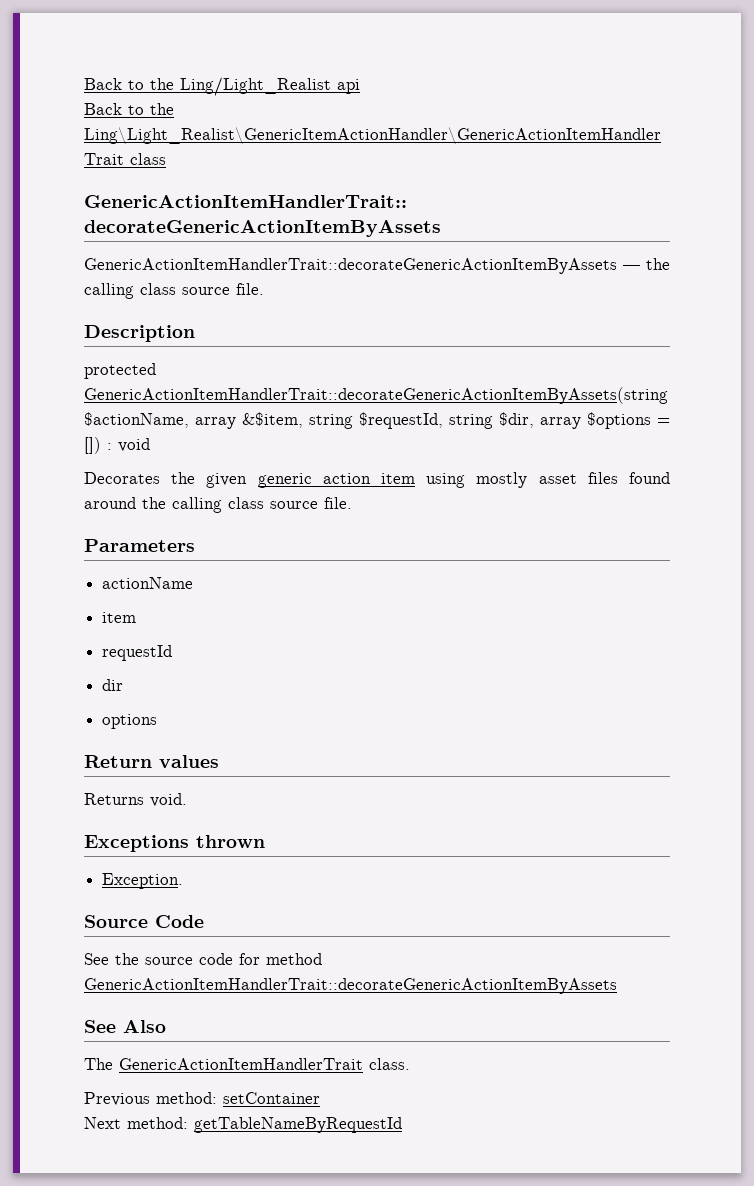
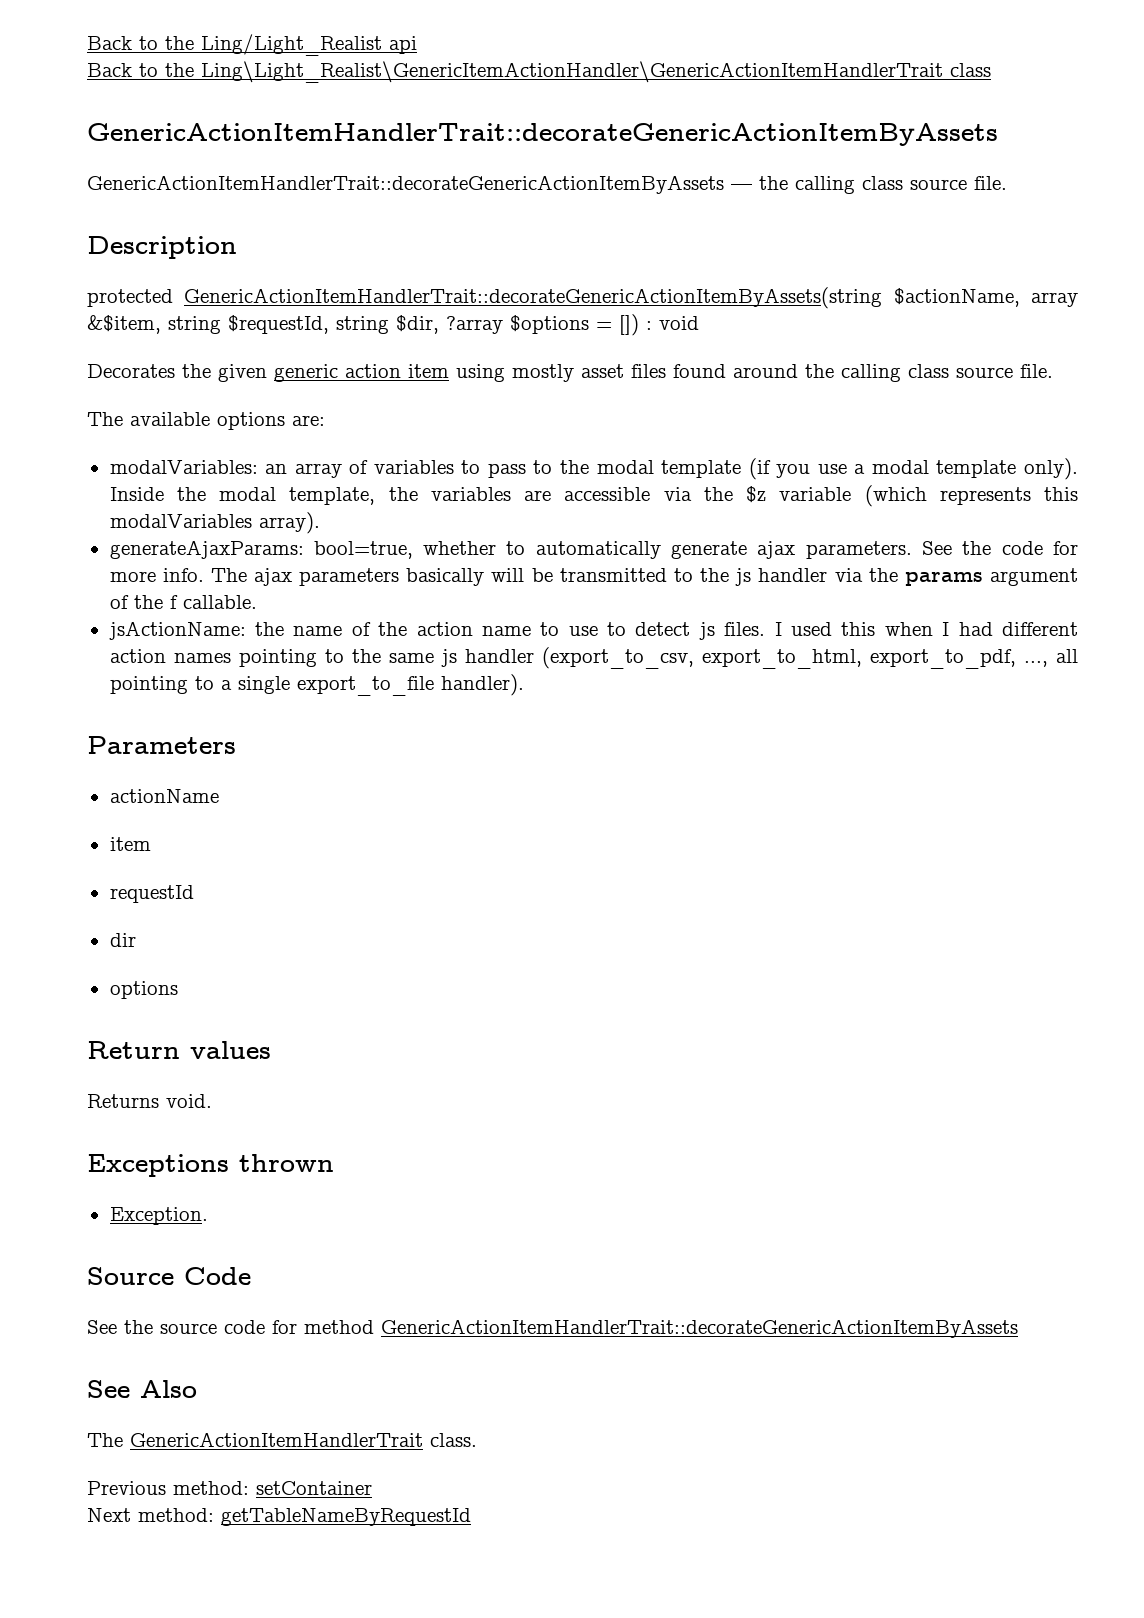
- protected GenericActionItemHandlerTrait::decorateGenericActionItemByAssets(string $actionName, array &$item, string $requestId, string $dir, array $options = []) : void
+ protected GenericActionItemHandlerTrait::decorateGenericActionItemByAssets(string $actionName, array &$item, string $requestId, string $dir, ?array $options = []) : void
+ The available options are:
+ modalVariables: an array of variables to pass to the modal template (if you use a modal template only). Inside the modal template, the variables are accessible via the $z variable (which represents this modalVariables array).
+ generateAjaxParams: bool=true, whether to automatically generate ajax parameters. See the code for more info. The ajax parameters basically will be transmitted to the js handler via the params argument of the f callable.
+ jsActionName: the name of the action name to use to detect js files. I used this when I had different action names pointing to the same js handler (export_to_csv, export_to_html, export_to_pdf, ..., all pointing to a single export_to_file handler).

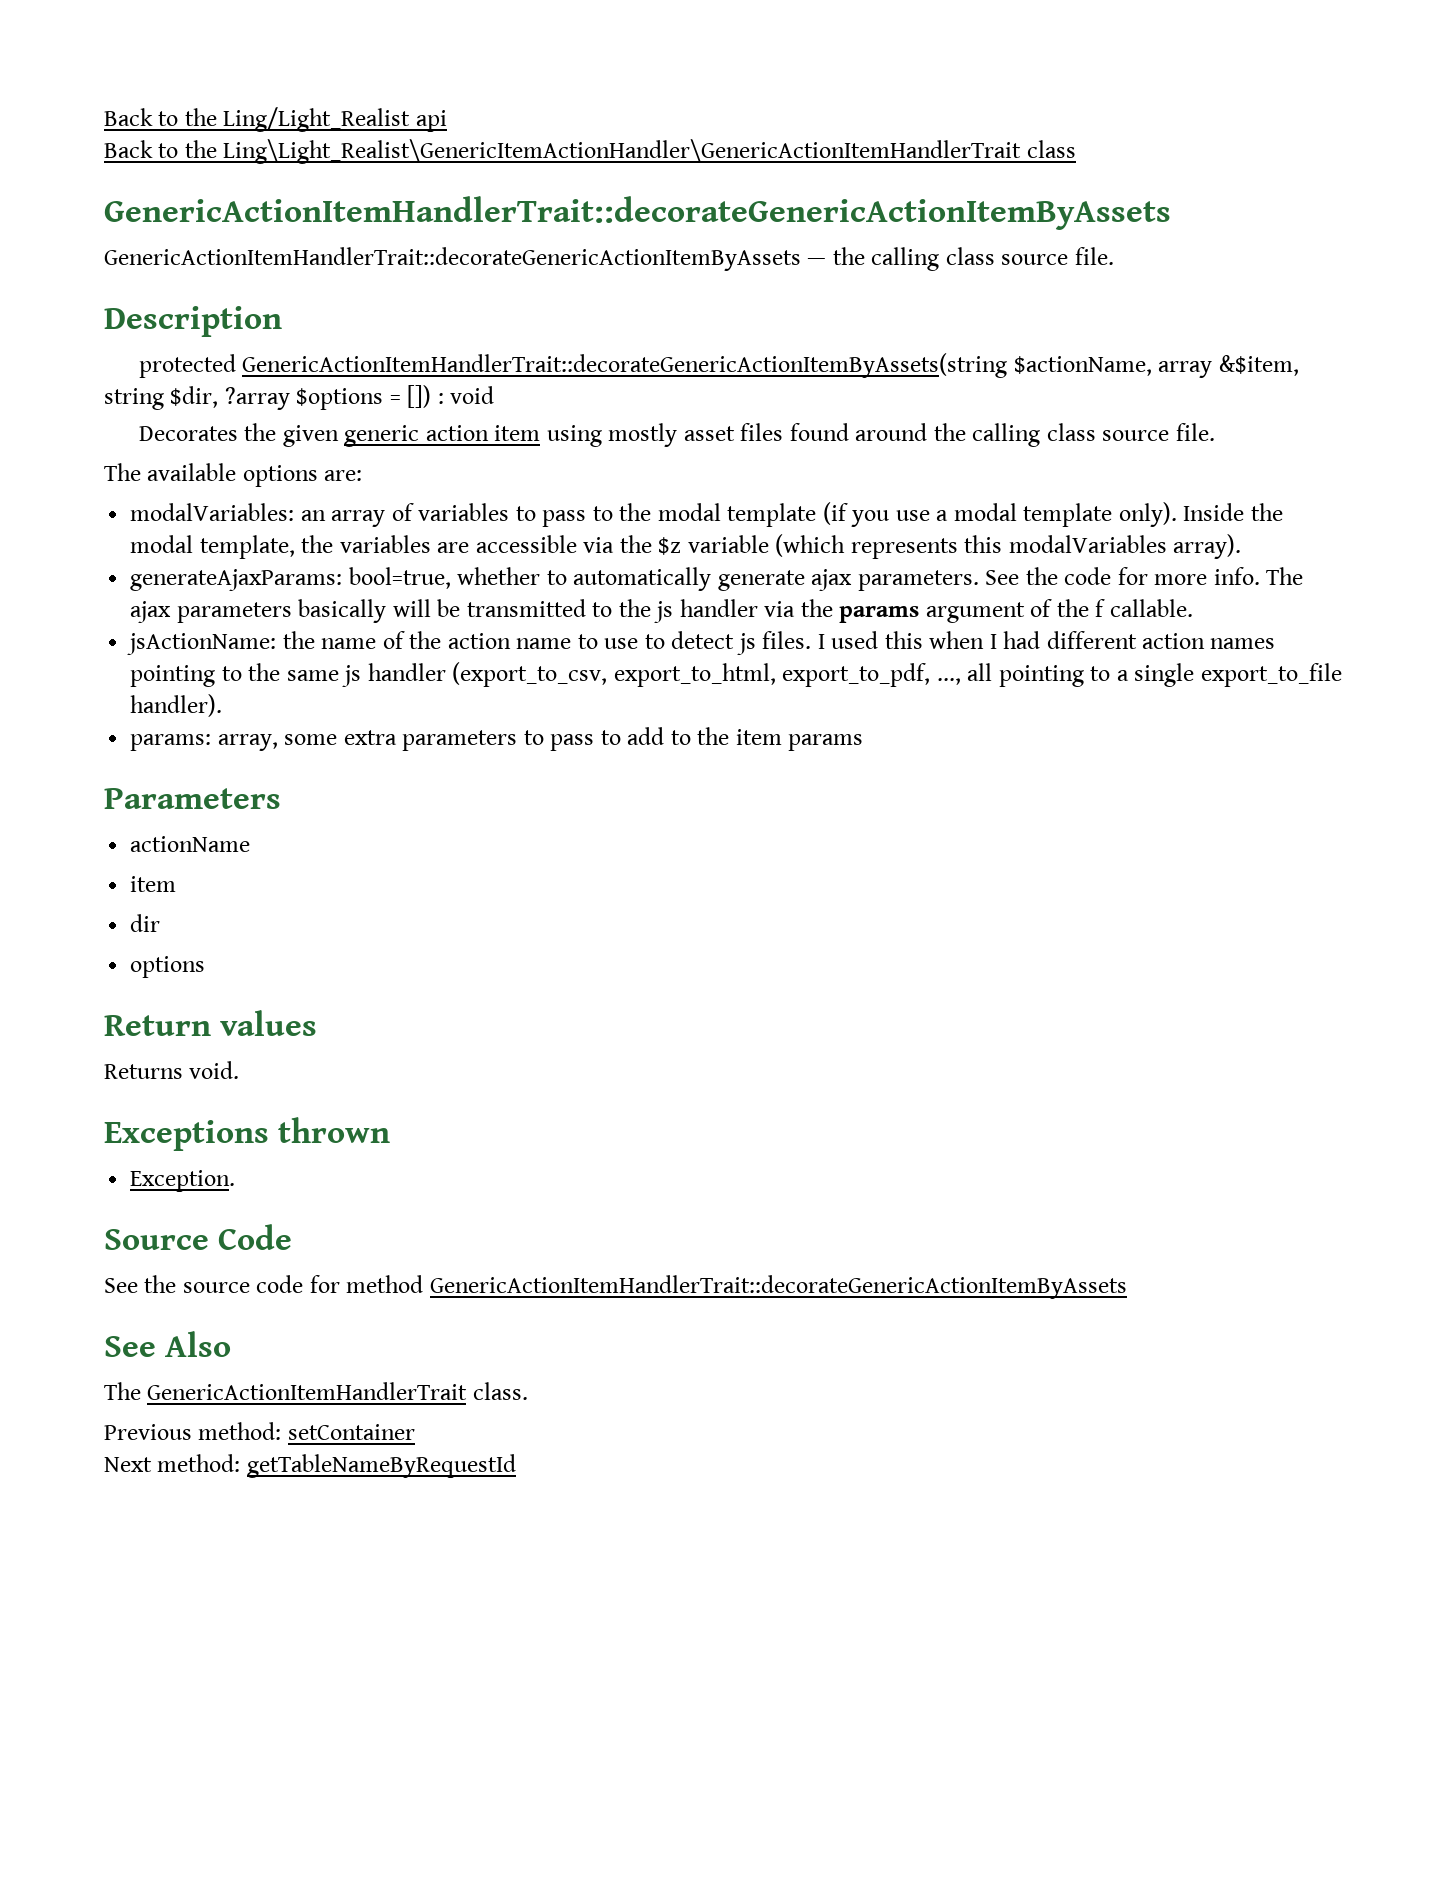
- protected GenericActionItemHandlerTrait::decorateGenericActionItemByAssets(string $actionName, array &$item, string $requestId, string $dir, ?array $options = []) : void
+ protected GenericActionItemHandlerTrait::decorateGenericActionItemByAssets(string $actionName, array &$item, string $dir, ?array $options = []) : void
+ params: array, some extra parameters to pass to add to the item params
- requestId

